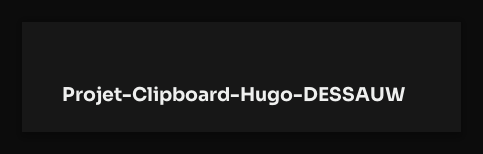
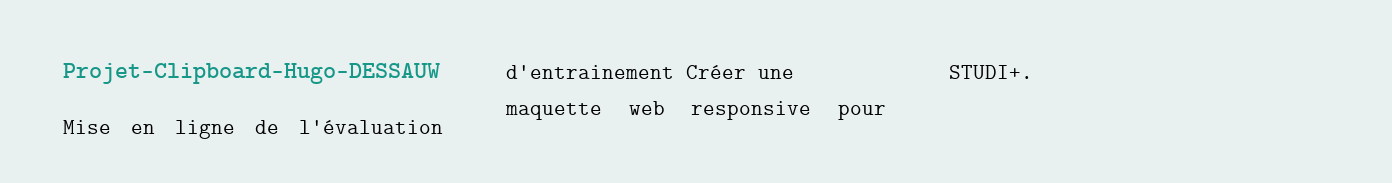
+ Mise en ligne de l'évaluation d'entrainement Créer une maquette web responsive pour STUDI+.

